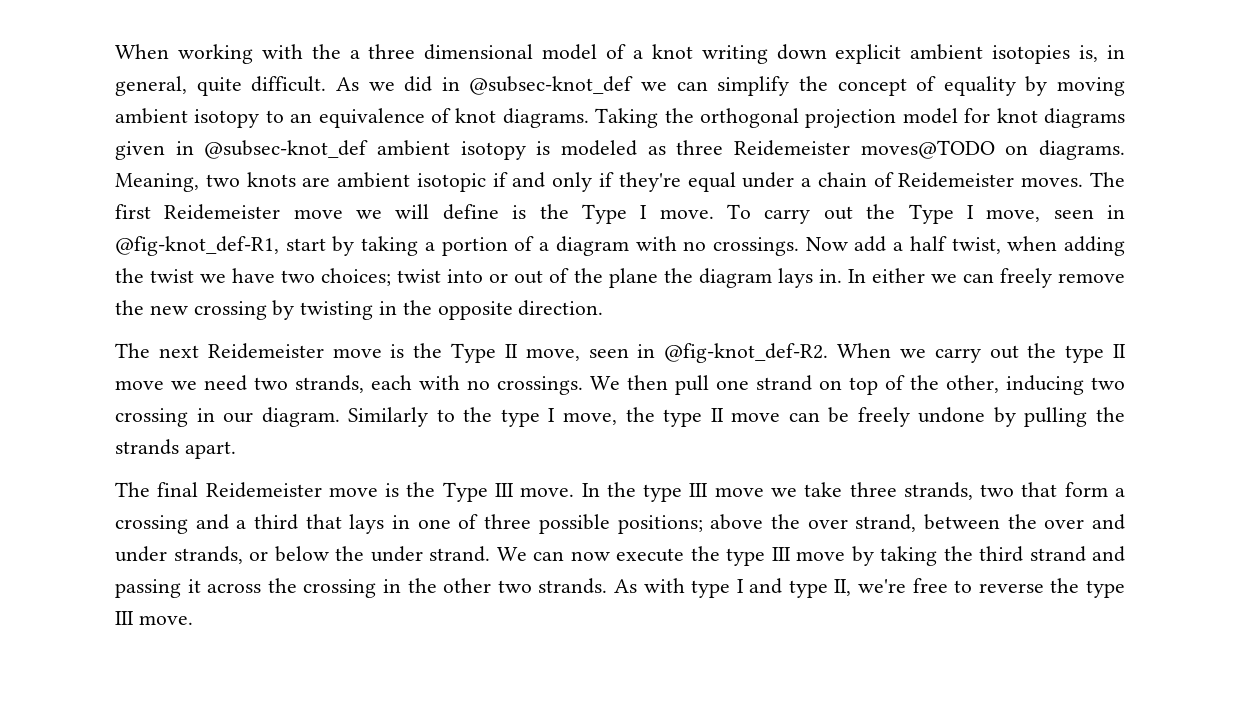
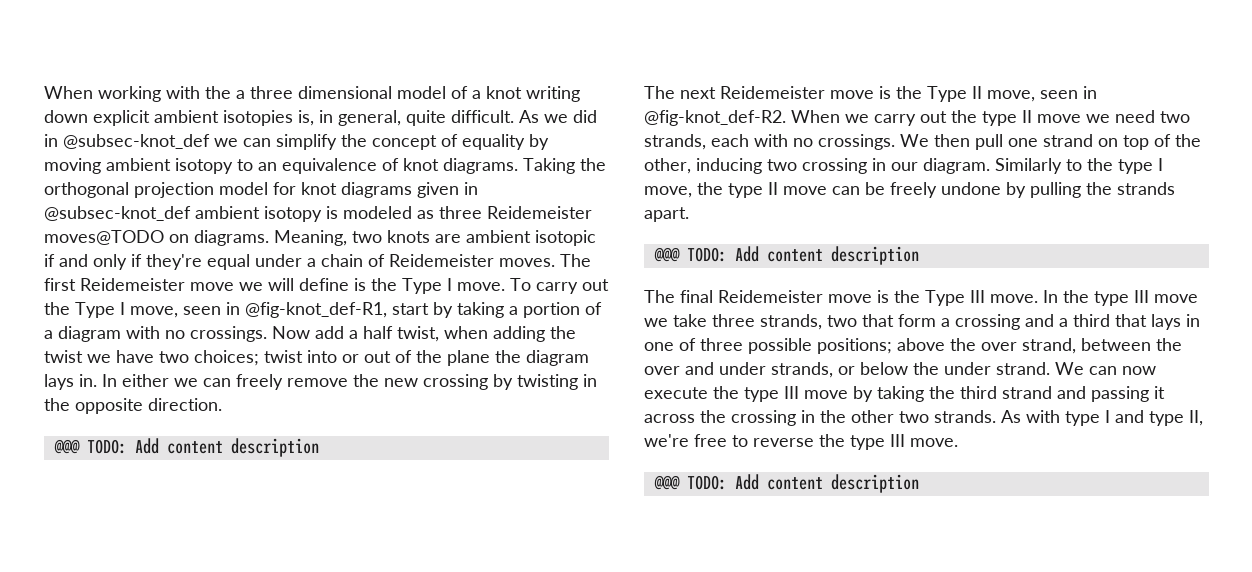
  In either we can freely remove the new crossing by twisting in the opposite direction.
+ @@@ TODO: Add content description
  Similarly to the type I move, the type II move can be freely undone by pulling the strands apart.
+ @@@ TODO: Add content description
  As with type I and type II, we're free to reverse the type III move.
+ @@@ TODO: Add content description

